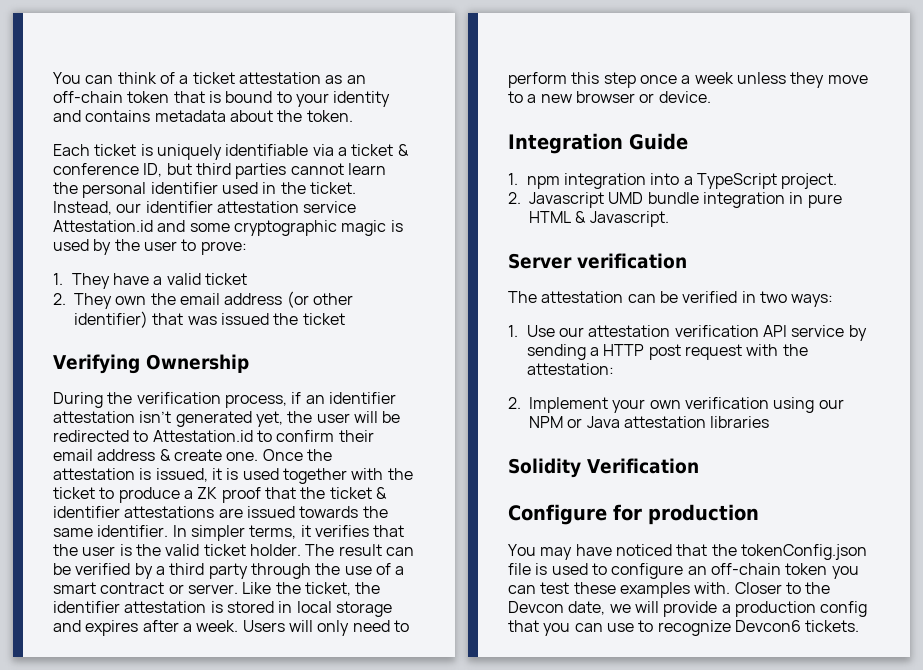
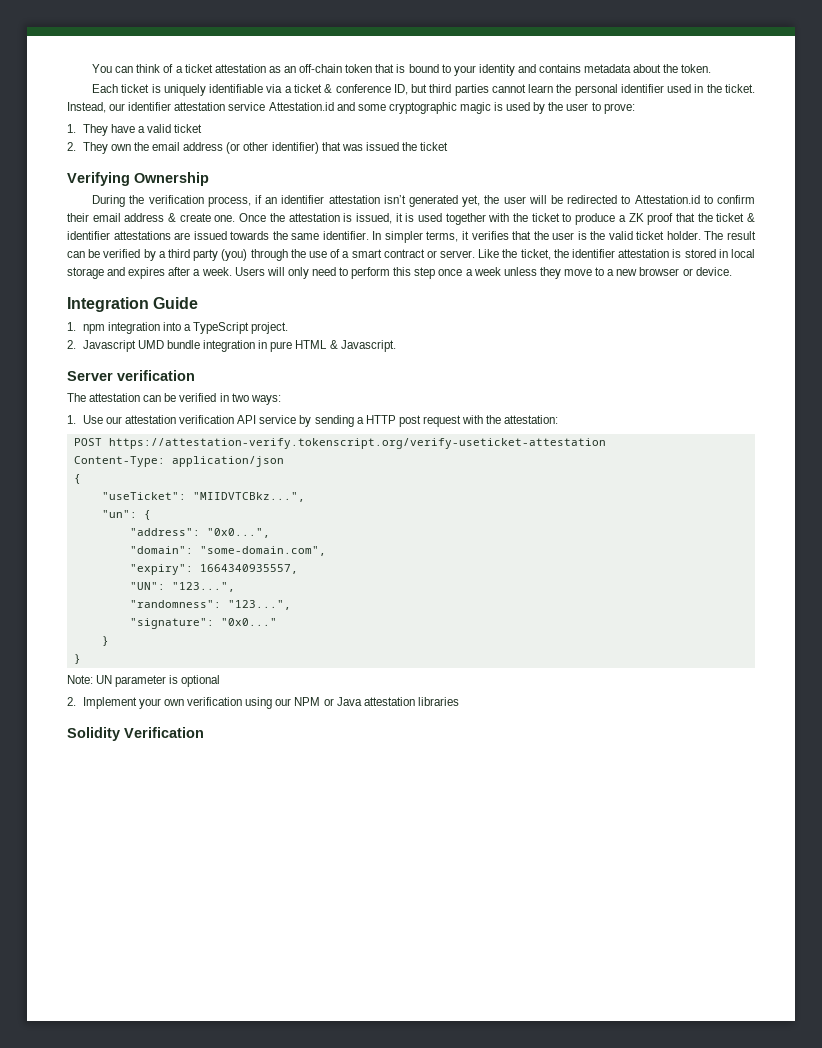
- The result can be verified by a third party through the use of a smart contract or server.
+ The result can be verified by a third party (you) through the use of a smart contract or server.
+ POST https://attestation-verify.tokenscript.org/verify-useticket-attestation
+ Content-Type: application/json
+ {
+ "useTicket": "MIIDVTCBkz...",
+ "un": {
+ "address": "0x0...",
+ "domain": "some-domain.com",
+ "expiry": 1664340935557,
+ "UN": "123...",
+ "randomness": "123...",
+ "signature": "0x0..."
+ }
+ }
+ Note: UN parameter is optional
- Configure for production
- You may have noticed that the tokenConfig.json file is used to configure an off-chain token you can test these examples with. Closer to the Devcon date, we will provide a production config that you can use to recognize Devcon6 tickets.

